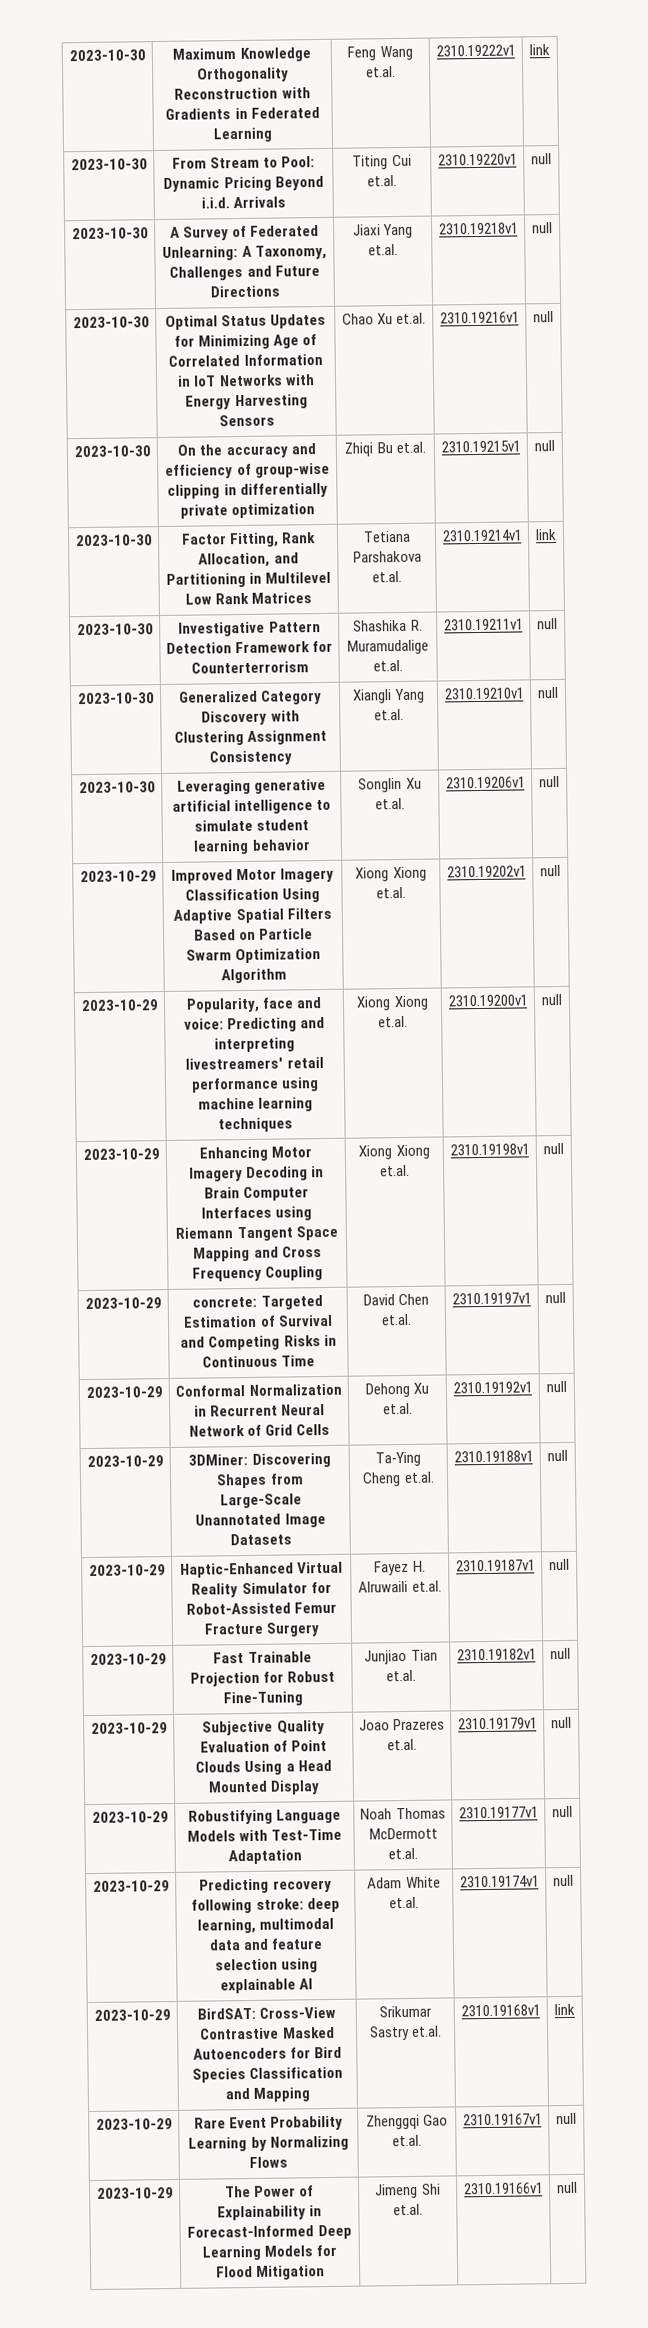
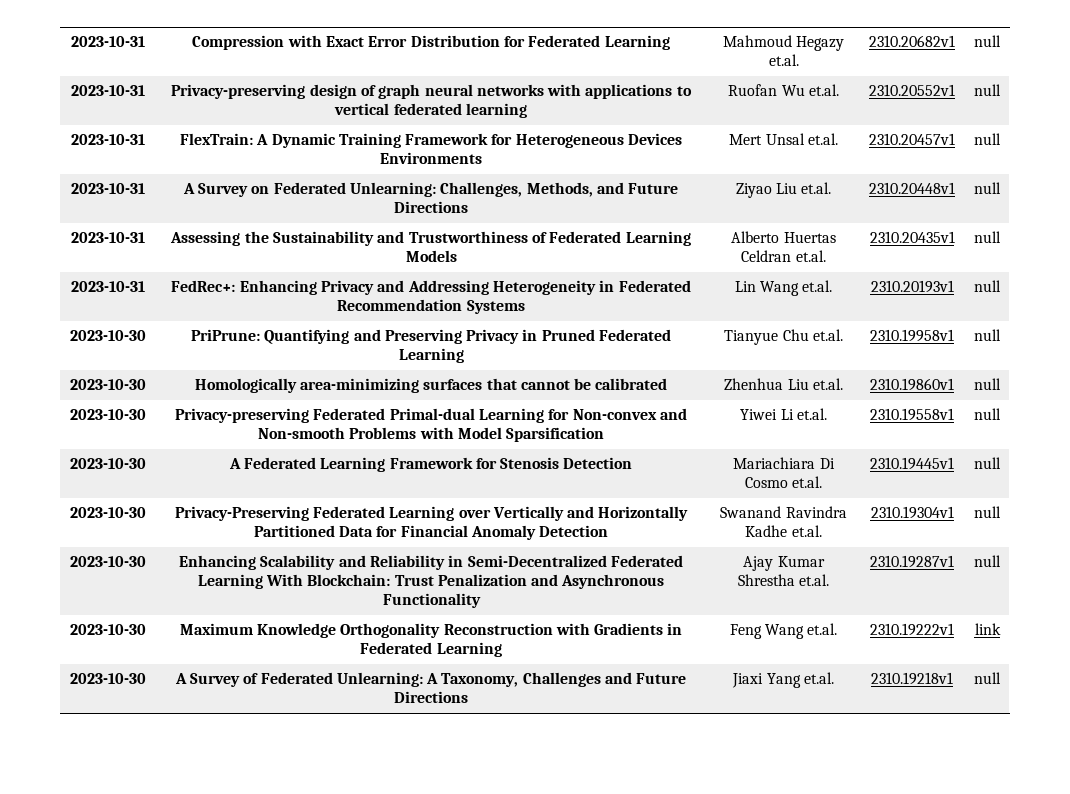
+ 2023-10-31 | Compression with Exact Error Distribution for Federated Learning | Mahmoud Hegazy et.al. | 2310.20682v1 | null
+ 2023-10-31 | Privacy-preserving design of graph neural networks with applications to vertical federated learning | Ruofan Wu et.al. | 2310.20552v1 | null
+ 2023-10-31 | FlexTrain: A Dynamic Training Framework for Heterogeneous Devices Environments | Mert Unsal et.al. | 2310.20457v1 | null
+ 2023-10-31 | A Survey on Federated Unlearning: Challenges, Methods, and Future Directions | Ziyao Liu et.al. | 2310.20448v1 | null
+ 2023-10-31 | Assessing the Sustainability and Trustworthiness of Federated Learning Models | Alberto Huertas Celdran et.al. | 2310.20435v1 | null
+ 2023-10-31 | FedRec+: Enhancing Privacy and Addressing Heterogeneity in Federated Recommendation Systems | Lin Wang et.al. | 2310.20193v1 | null
+ 2023-10-30 | PriPrune: Quantifying and Preserving Privacy in Pruned Federated Learning | Tianyue Chu et.al. | 2310.19958v1 | null
+ 2023-10-30 | Homologically area-minimizing surfaces that cannot be calibrated | Zhenhua Liu et.al. | 2310.19860v1 | null
+ 2023-10-30 | Privacy-preserving Federated Primal-dual Learning for Non-convex and Non-smooth Problems with Model Sparsification | Yiwei Li et.al. | 2310.19558v1 | null
+ 2023-10-30 | A Federated Learning Framework for Stenosis Detection | Mariachiara Di Cosmo et.al. | 2310.19445v1 | null
+ 2023-10-30 | Privacy-Preserving Federated Learning over Vertically and Horizontally Partitioned Data for Financial Anomaly Detection | Swanand Ravindra Kadhe et.al. | 2310.19304v1 | null
+ 2023-10-30 | Enhancing Scalability and Reliability in Semi-Decentralized Federated Learning With Blockchain: Trust Penalization and Asynchronous Functionality | Ajay Kumar Shrestha et.al. | 2310.19287v1 | null
- 2023-10-30 | From Stream to Pool: Dynamic Pricing Beyond i.i.d. Arrivals | Titing Cui et.al. | 2310.19220v1 | null
- 2023-10-30 | Optimal Status Updates for Minimizing Age of Correlated Information in IoT Networks with Energy Harvesting Sensors | Chao Xu et.al. | 2310.19216v1 | null
- 2023-10-30 | On the accuracy and efficiency of group-wise clipping in differentially private optimization | Zhiqi Bu et.al. | 2310.19215v1 | null
- 2023-10-30 | Factor Fitting, Rank Allocation, and Partitioning in Multilevel Low Rank Matrices | Tetiana Parshakova et.al. | 2310.19214v1 | link
- 2023-10-30 | Investigative Pattern Detection Framework for Counterterrorism | Shashika R. Muramudalige et.al. | 2310.19211v1 | null
- 2023-10-30 | Generalized Category Discovery with Clustering Assignment Consistency | Xiangli Yang et.al. | 2310.19210v1 | null
- 2023-10-30 | Leveraging generative artificial intelligence to simulate student learning behavior | Songlin Xu et.al. | 2310.19206v1 | null
- 2023-10-29 | Improved Motor Imagery Classification Using Adaptive Spatial Filters Based on Particle Swarm Optimization Algorithm | Xiong Xiong et.al. | 2310.19202v1 | null
- 2023-10-29 | Popularity, face and voice: Predicting and interpreting livestreamers' retail performance using machine learning techniques | Xiong Xiong et.al. | 2310.19200v1 | null
- 2023-10-29 | Enhancing Motor Imagery Decoding in Brain Computer Interfaces using Riemann Tangent Space Mapping and Cross Frequency Coupling | Xiong Xiong et.al. | 2310.19198v1 | null
- 2023-10-29 | concrete: Targeted Estimation of Survival and Competing Risks in Continuous Time | David Chen et.al. | 2310.19197v1 | null
- 2023-10-29 | Conformal Normalization in Recurrent Neural Network of Grid Cells | Dehong Xu et.al. | 2310.19192v1 | null
- 2023-10-29 | 3DMiner: Discovering Shapes from Large-Scale Unannotated Image Datasets | Ta-Ying Cheng et.al. | 2310.19188v1 | null
- 2023-10-29 | Haptic-Enhanced Virtual Reality Simulator for Robot-Assisted Femur Fracture Surgery | Fayez H. Alruwaili et.al. | 2310.19187v1 | null
- 2023-10-29 | Fast Trainable Projection for Robust Fine-Tuning | Junjiao Tian et.al. | 2310.19182v1 | null
- 2023-10-29 | Subjective Quality Evaluation of Point Clouds Using a Head Mounted Display | Joao Prazeres et.al. | 2310.19179v1 | null
- 2023-10-29 | Robustifying Language Models with Test-Time Adaptation | Noah Thomas McDermott et.al. | 2310.19177v1 | null
- 2023-10-29 | Predicting recovery following stroke: deep learning, multimodal data and feature selection using explainable AI | Adam White et.al. | 2310.19174v1 | null
- 2023-10-29 | BirdSAT: Cross-View Contrastive Masked Autoencoders for Bird Species Classification and Mapping | Srikumar Sastry et.al. | 2310.19168v1 | link
- 2023-10-29 | Rare Event Probability Learning by Normalizing Flows | Zhenggqi Gao et.al. | 2310.19167v1 | null
- 2023-10-29 | The Power of Explainability in Forecast-Informed Deep Learning Models for Flood Mitigation | Jimeng Shi et.al. | 2310.19166v1 | null

